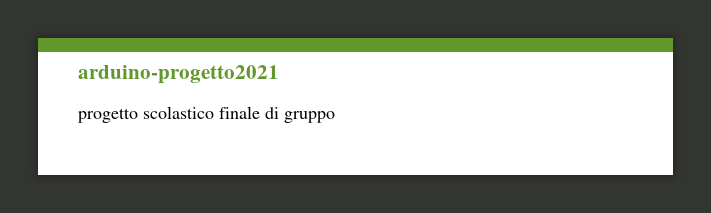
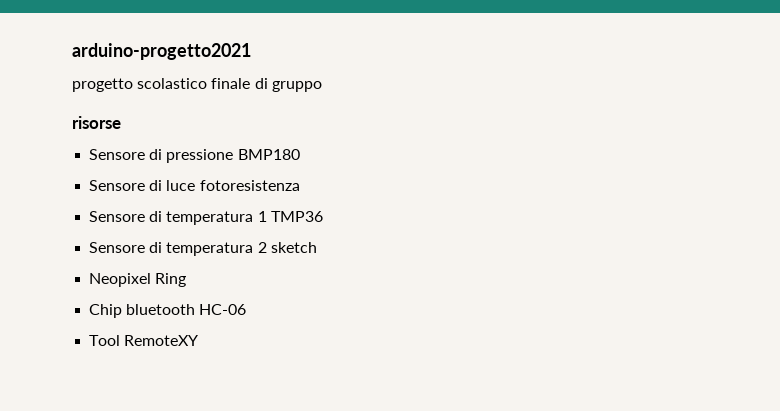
+ risorse
+ Sensore di pressione BMP180
+ Sensore di luce fotoresistenza
+ Sensore di temperatura 1 TMP36
+ Sensore di temperatura 2 sketch
+ Neopixel Ring
+ Chip bluetooth HC-06
+ Tool RemoteXY

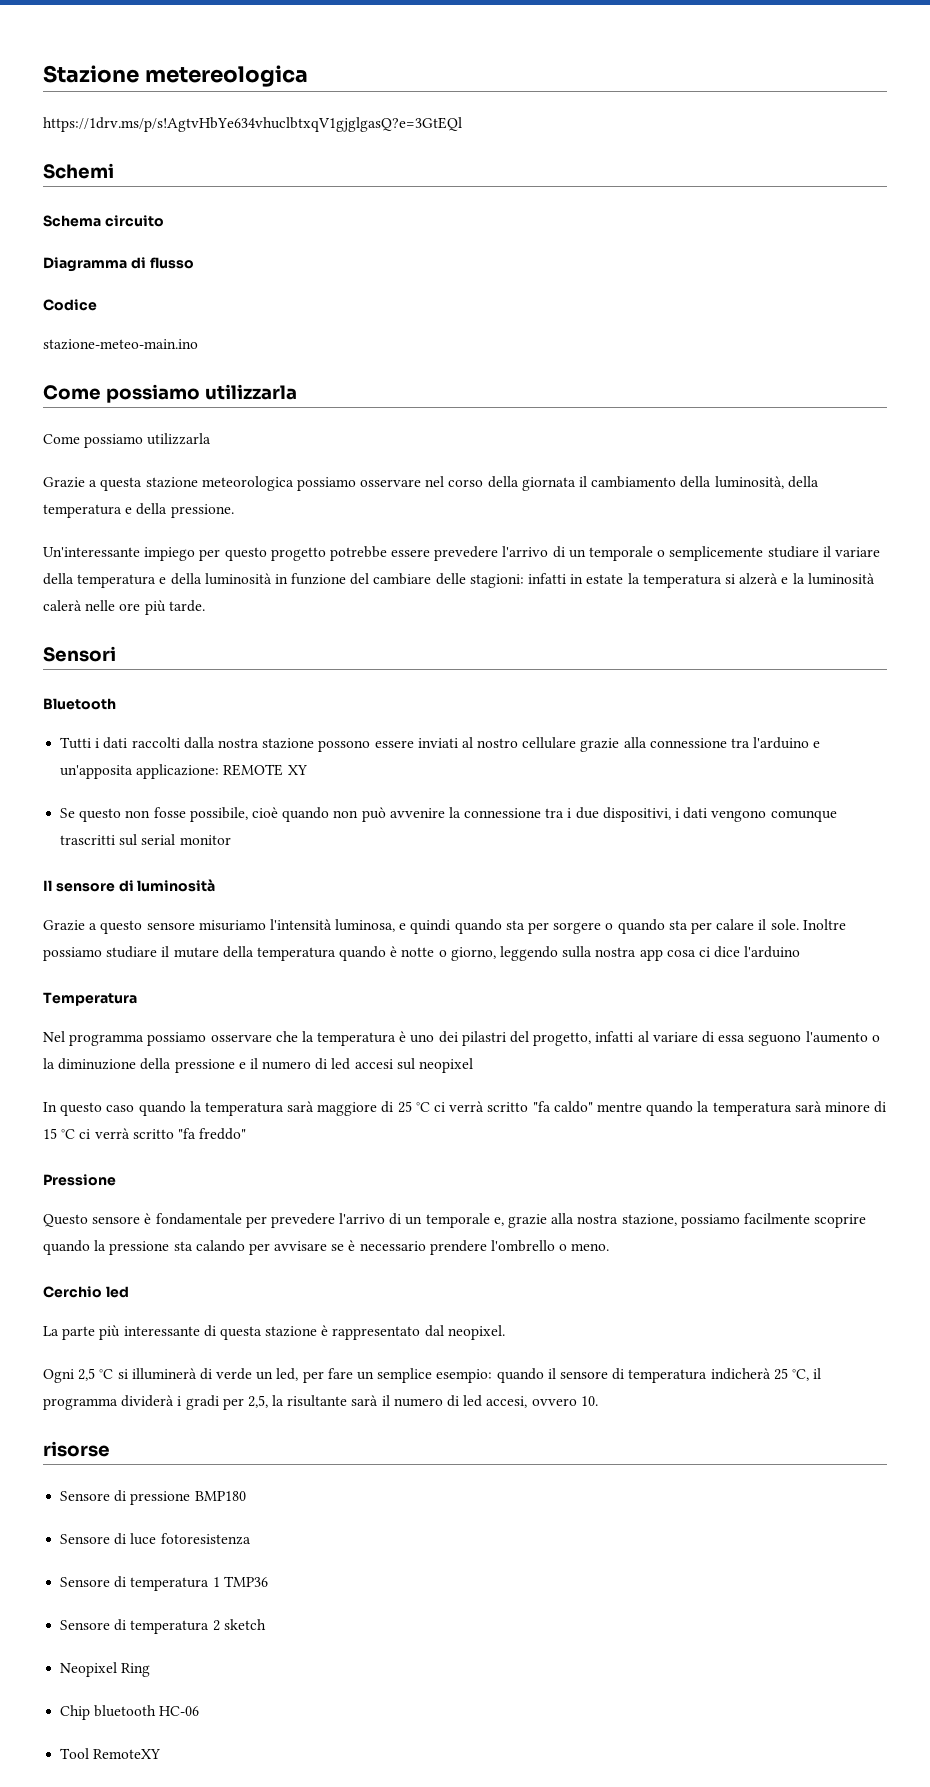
- arduino-progetto2021
- progetto scolastico finale di gruppo
+ Stazione metereologica
+ https://1drv.ms/p/s!AgtvHbYe634vhuclbtxqV1gjglgasQ?e=3GtEQl
+ Schemi
+ Schema circuito
+ Diagramma di flusso
+ Codice
+ stazione-meteo-main.ino
+ Come possiamo utilizzarla
+ Come possiamo utilizzarla
+ Grazie a questa stazione meteorologica possiamo osservare nel corso della giornata il cambiamento della luminosità, della temperatura e della pressione.
+ Un'interessante impiego per questo progetto potrebbe essere prevedere l'arrivo di un temporale o semplicemente studiare il variare della temperatura e della luminosità in funzione del cambiare delle stagioni: infatti in estate la temperatura si alzerà e la luminosità calerà nelle ore più tarde.
+ Sensori
+ Bluetooth
+ Tutti i dati raccolti dalla nostra stazione possono essere inviati al nostro cellulare grazie alla connessione tra l'arduino e un'apposita applicazione: REMOTE XY
+ Se questo non fosse possibile, cioè quando non può avvenire la connessione tra i due dispositivi, i dati vengono comunque trascritti sul serial monitor
+ Il sensore di luminosità
+ Grazie a questo sensore misuriamo l'intensità luminosa, e quindi quando sta per sorgere o quando sta per calare il sole. Inoltre possiamo studiare il mutare della temperatura quando è notte o giorno, leggendo sulla nostra app cosa ci dice l'arduino
+ Temperatura
+ Nel programma possiamo osservare che la temperatura è uno dei pilastri del progetto, infatti al variare di essa seguono l'aumento o la diminuzione della pressione e il numero di led accesi sul neopixel
+ In questo caso quando la temperatura sarà maggiore di 25 °C ci verrà scritto "fa caldo" mentre quando la temperatura sarà minore di 15 °C ci verrà scritto "fa freddo"
+ Pressione
+ Questo sensore è fondamentale per prevedere l'arrivo di un temporale e, grazie alla nostra stazione, possiamo facilmente scoprire quando la pressione sta calando per avvisare se è necessario prendere l'ombrello o meno.
+ Cerchio led
+ La parte più interessante di questa stazione è rappresentato dal neopixel.
+ Ogni 2,5 °C si illuminerà di verde un led, per fare un semplice esempio: quando il sensore di temperatura indicherà 25 °C, il programma dividerà i gradi per 2,5, la risultante sarà il numero di led accesi, ovvero 10.

